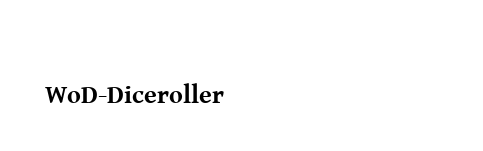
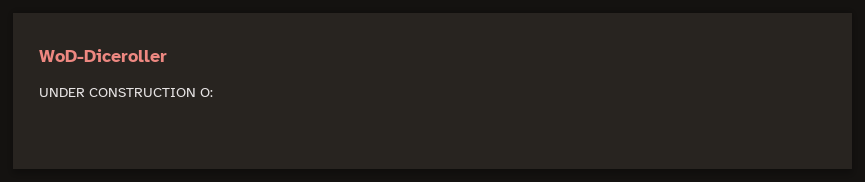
+ UNDER CONSTRUCTION O:

